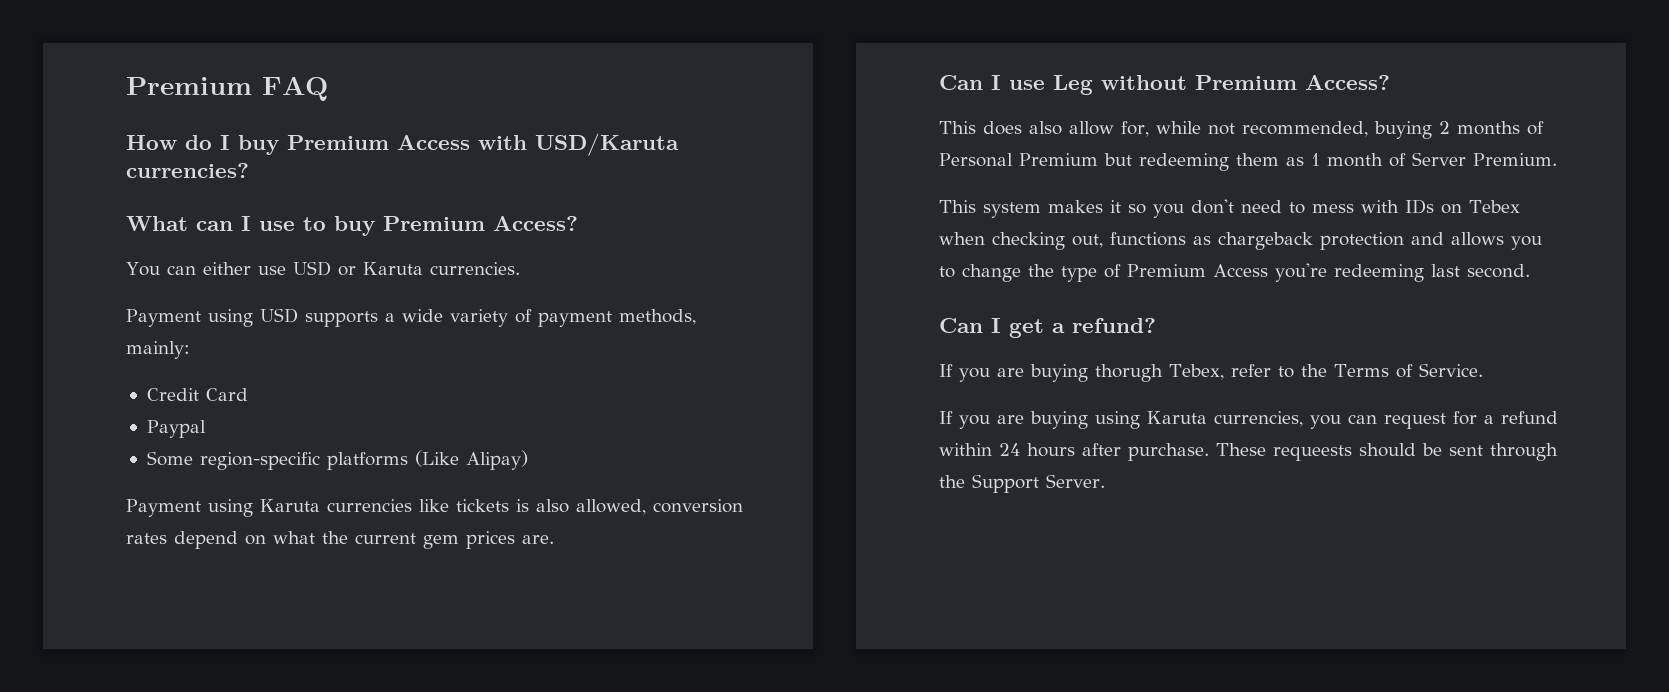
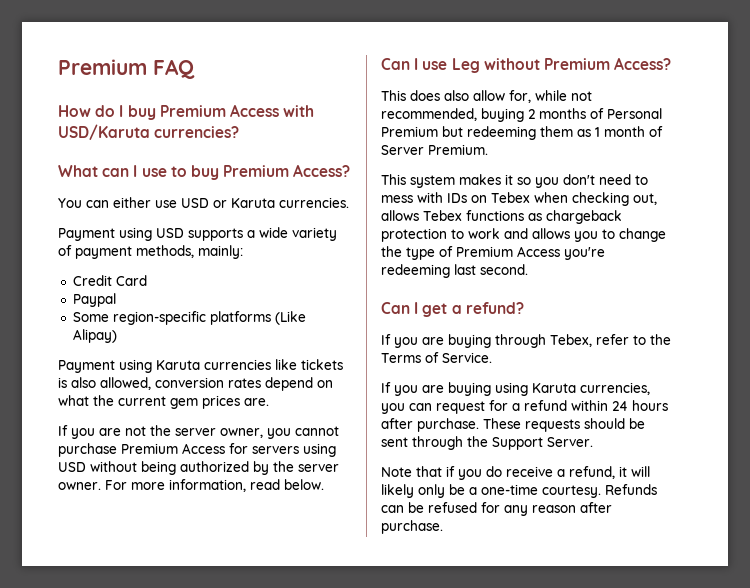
+ If you are not the server owner, you cannot purchase Premium Access for servers using USD without being authorized by the server owner. For more information, read below.
- This system makes it so you don't need to mess with IDs on Tebex when checking out, functions as chargeback protection and allows you to change the type of Premium Access you're redeeming last second.
+ This system makes it so you don't need to mess with IDs on Tebex when checking out, allows Tebex functions as chargeback protection to work and allows you to change the type of Premium Access you're redeeming last second.
- If you are buying thorugh Tebex, refer to the Terms of Service.
+ If you are buying through Tebex, refer to the Terms of Service.
- These requeests should be sent through the Support Server.
+ These requests should be sent through the Support Server.
+ Note that if you do receive a refund, it will likely only be a one-time courtesy. Refunds can be refused for any reason after purchase.

